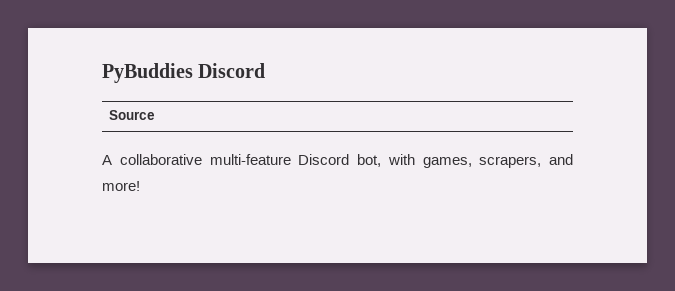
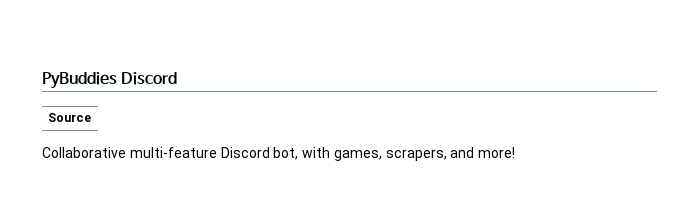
- A collaborative multi-feature Discord bot, with games, scrapers, and more!
+ Collaborative multi-feature Discord bot, with games, scrapers, and more!

